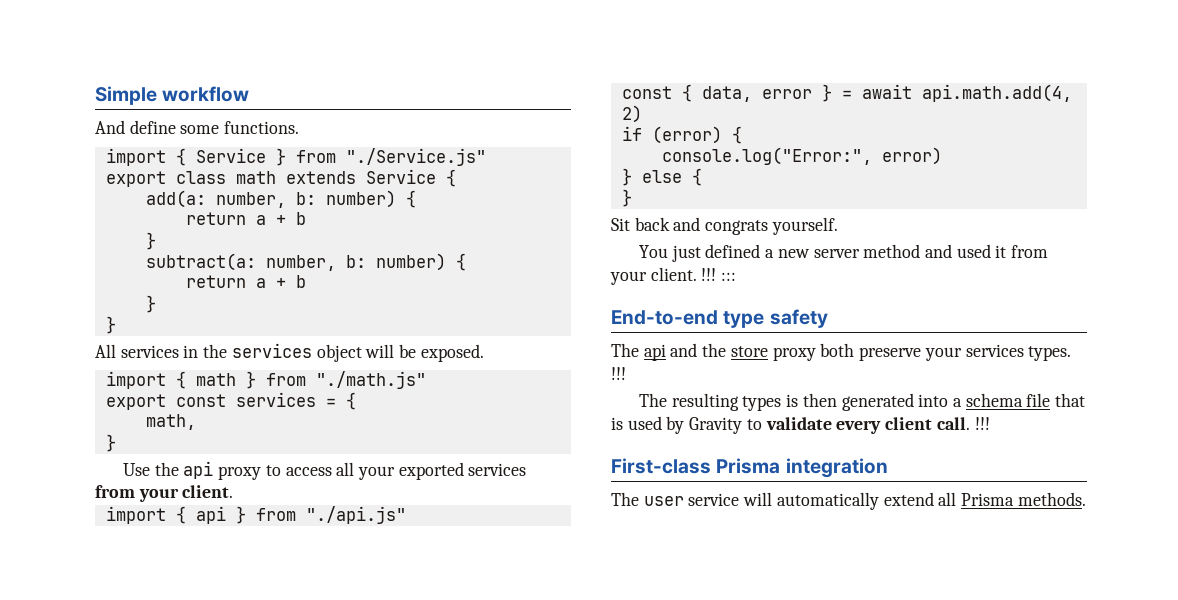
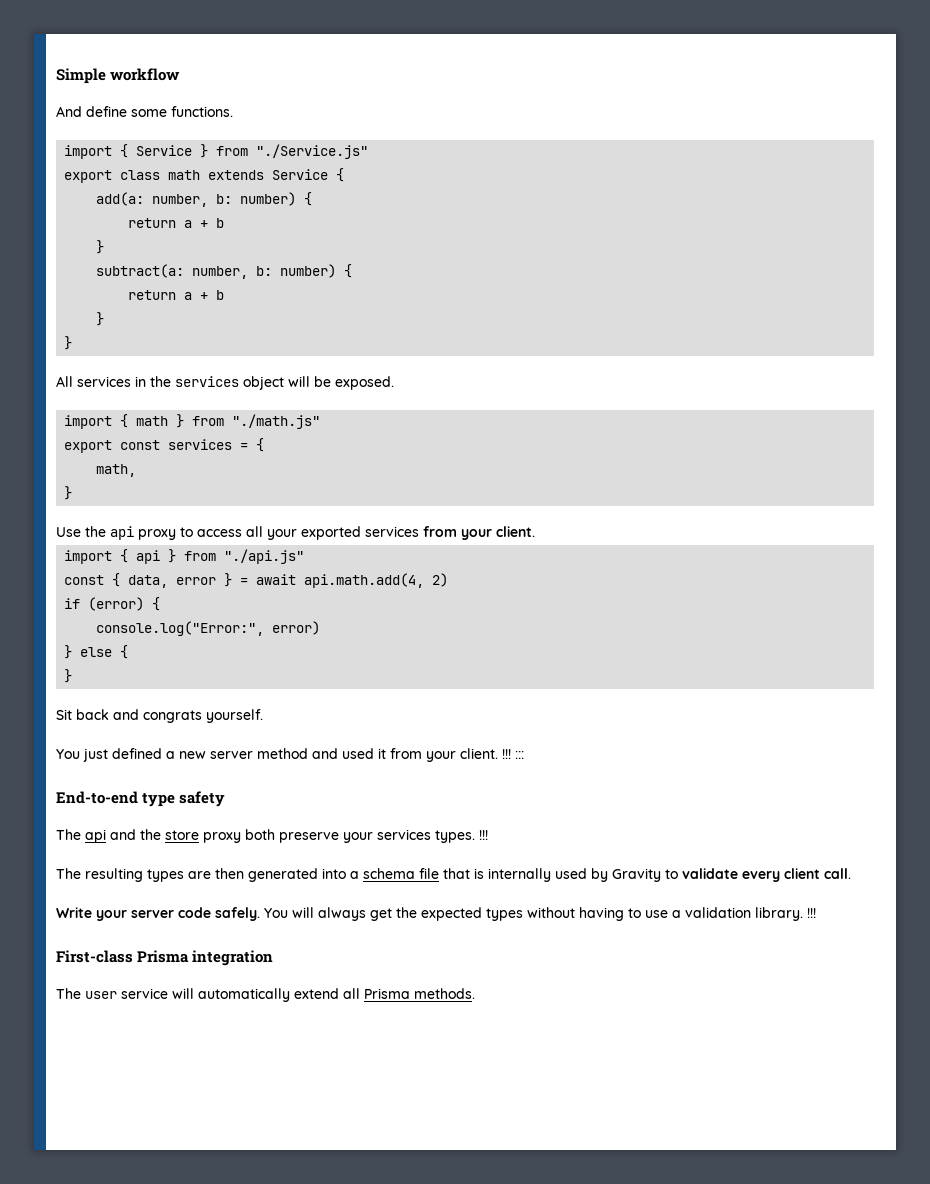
- The resulting types is then generated into a schema file that is used by Gravity to validate every client call.
+ The resulting types are then generated into a schema file that is internally used by Gravity to validate every client call.
+ Write your server code safely. You will always get the expected types without having to use a validation library.

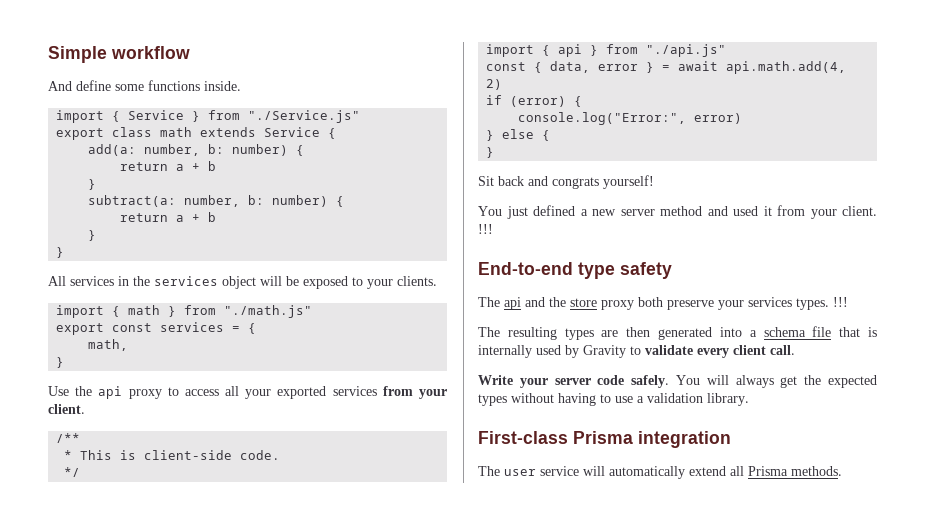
- And define some functions.
+ And define some functions inside.
- All services in the services object will be exposed.
+ All services in the services object will be exposed to your clients.
+ /**
+ * This is client-side code.
+ */
- Sit back and congrats yourself.
+ Sit back and congrats yourself!
- You just defined a new server method and used it from your client. !!! :::
+ You just defined a new server method and used it from your client. !!!
- You will always get the expected types without having to use a validation library. !!!
+ You will always get the expected types without having to use a validation library.

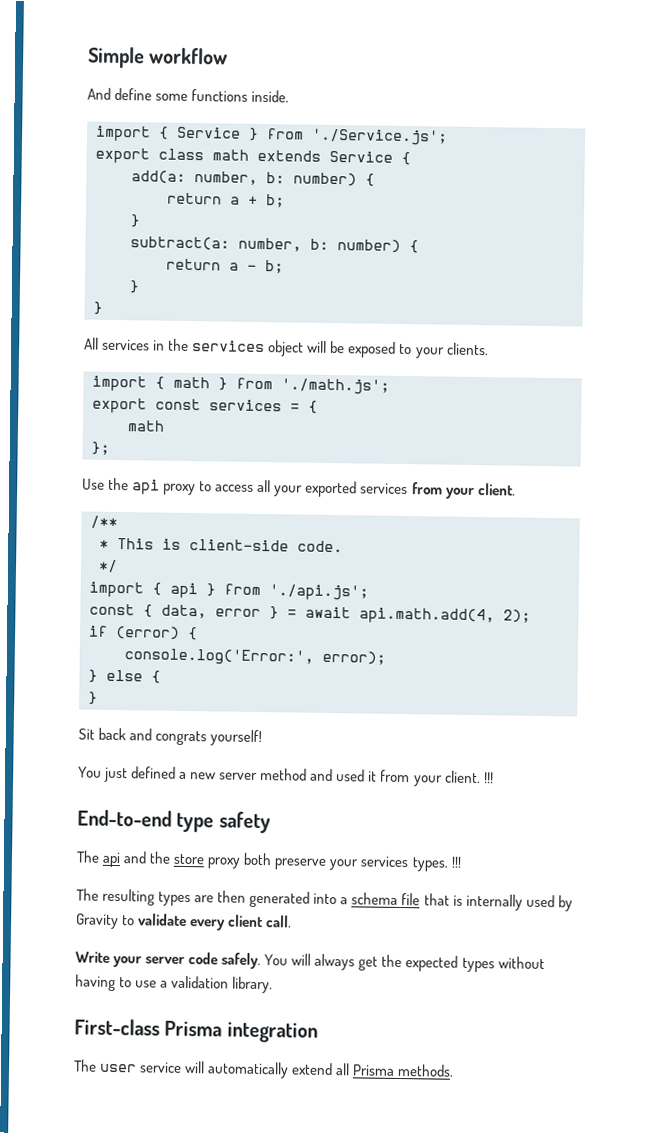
- import { Service } from "./Service.js"
+ import { Service } from './Service.js';
  add(a: number, b: number) {
- return a + b
+ return a + b;
  subtract(a: number, b: number) {
- return a + b
+ return a - b;
- import { math } from "./math.js"
+ import { math } from './math.js';
  export const services = {
- math,
- }
+ math
+ };
- import { api } from "./api.js"
+ import { api } from './api.js';
- const { data, error } = await api.math.add(4, 2)
+ const { data, error } = await api.math.add(4, 2);
- console.log("Error:", error)
+ console.log('Error:', error);

